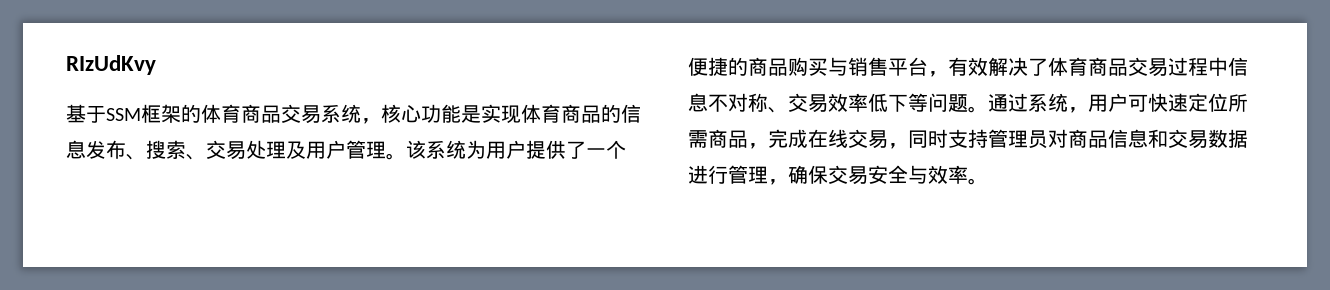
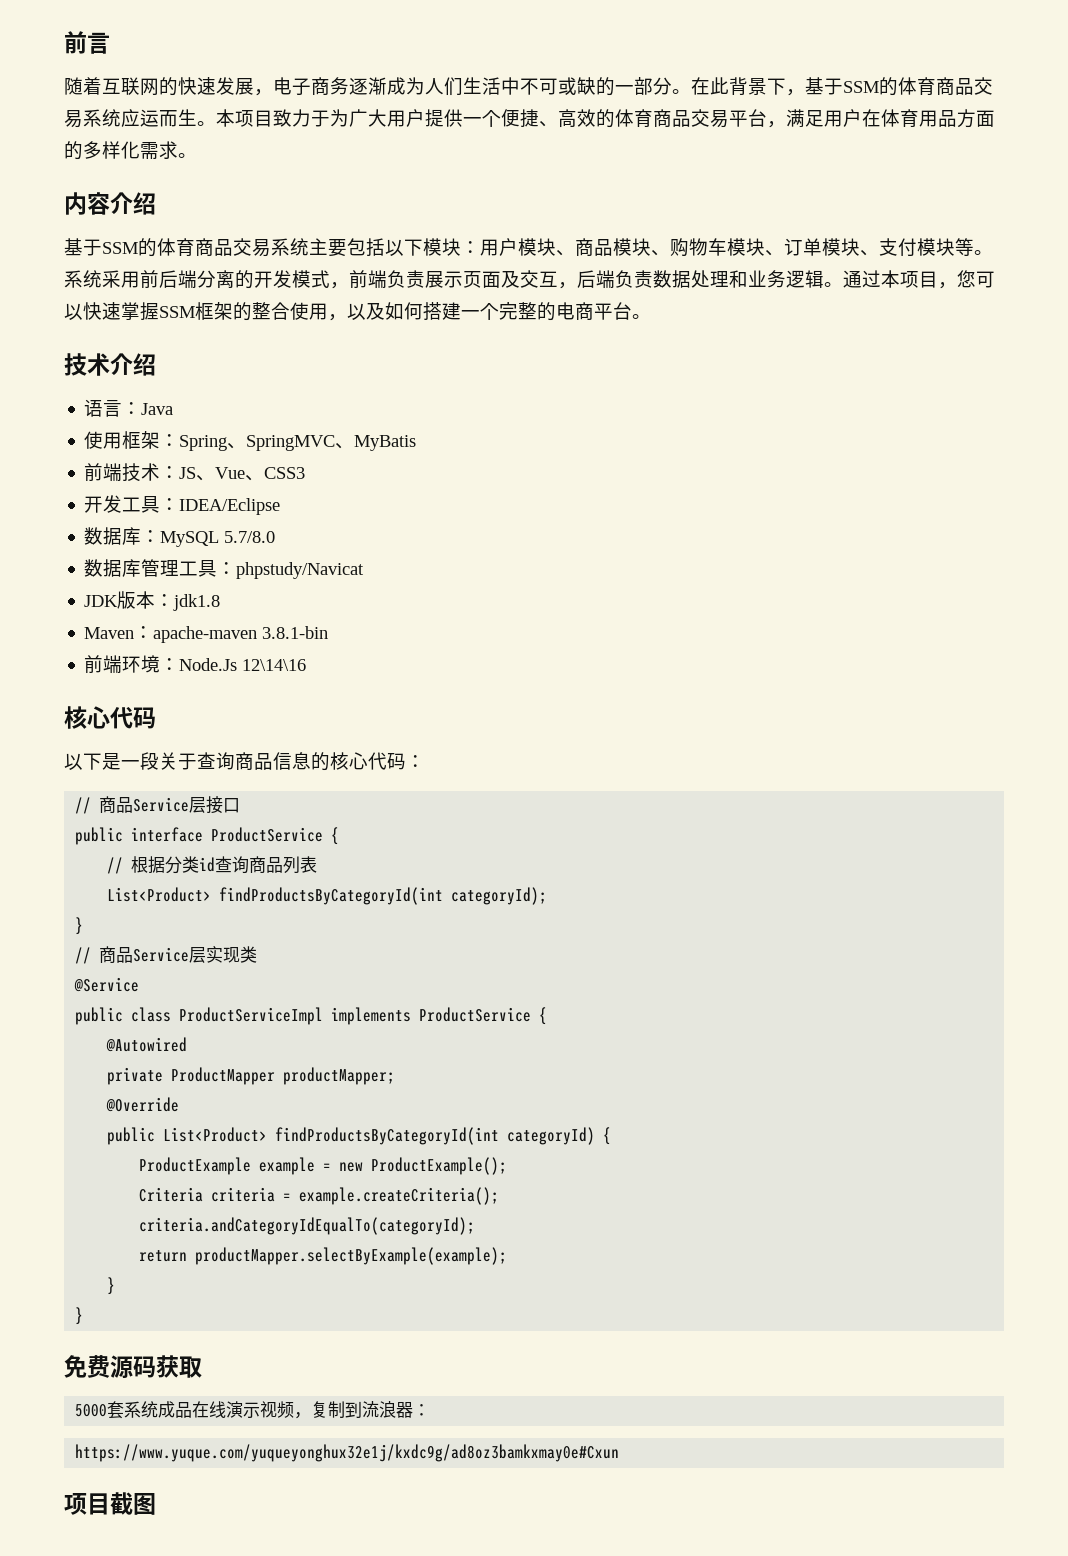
- RIzUdKvy
- 基于SSM框架的体育商品交易系统，核心功能是实现体育商品的信息发布、搜索、交易处理及用户管理。该系统为用户提供了一个便捷的商品购买与销售平台，有效解决了体育商品交易过程中信息不对称、交易效率低下等问题。通过系统，用户可快速定位所需商品，完成在线交易，同时支持管理员对商品信息和交易数据进行管理，确保交易安全与效率。
+ 前言
+ 随着互联网的快速发展，电子商务逐渐成为人们生活中不可或缺的一部分。在此背景下，基于SSM的体育商品交易系统应运而生。本项目致力于为广大用户提供一个便捷、高效的体育商品交易平台，满足用户在体育用品方面的多样化需求。
+ 内容介绍
+ 基于SSM的体育商品交易系统主要包括以下模块：用户模块、商品模块、购物车模块、订单模块、支付模块等。系统采用前后端分离的开发模式，前端负责展示页面及交互，后端负责数据处理和业务逻辑。通过本项目，您可以快速掌握SSM框架的整合使用，以及如何搭建一个完整的电商平台。
+ 技术介绍
+ 语言：Java
+ 使用框架：Spring、SpringMVC、MyBatis
+ 前端技术：JS、Vue、CSS3
+ 开发工具：IDEA/Eclipse
+ 数据库：MySQL 5.7/8.0
+ 数据库管理工具：phpstudy/Navicat
+ JDK版本：jdk1.8
+ Maven：apache-maven 3.8.1-bin
+ 前端环境：Node.Js 12\14\16
+ 核心代码
+ 以下是一段关于查询商品信息的核心代码：
+ // 商品Service层接口
+ public interface ProductService {
+ // 根据分类id查询商品列表
+ List<Product> findProductsByCategoryId(int categoryId);
+ }
+ // 商品Service层实现类
+ @Service
+ public class ProductServiceImpl implements ProductService {
+ @Autowired
+ private ProductMapper productMapper;
+ @Override
+ public List<Product> findProductsByCategoryId(int categoryId) {
+ ProductExample example = new ProductExample();
+ Criteria criteria = example.createCriteria();
+ criteria.andCategoryIdEqualTo(categoryId);
+ return productMapper.selectByExample(example);
+ }
+ }
+ 免费源码获取
+ 5000套系统成品在线演示视频，复制到流浪器：
+ https://www.yuque.com/yuqueyonghux32e1j/kxdc9g/ad8oz3bamkxmay0e#Cxun
+ 项目截图

